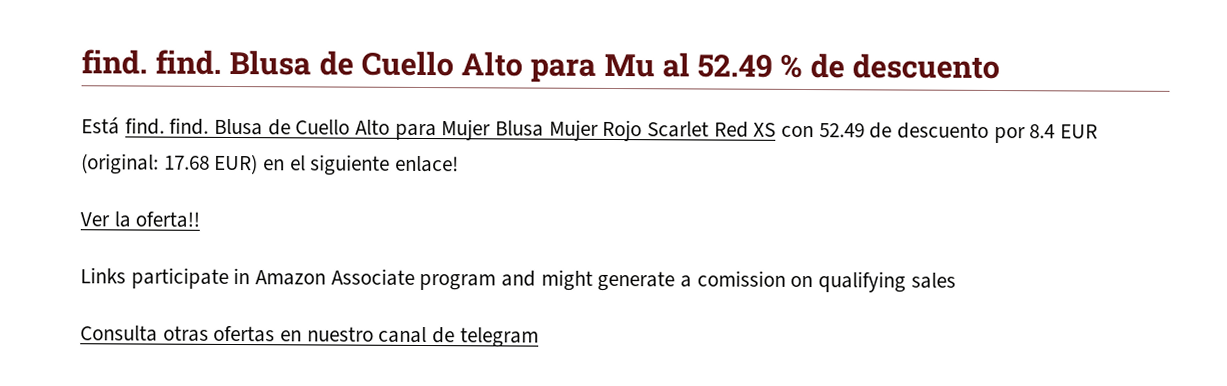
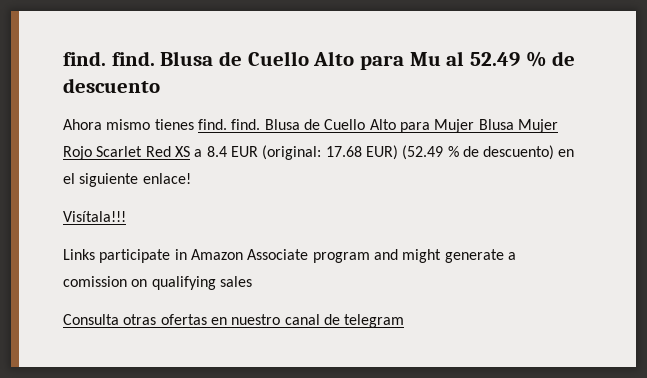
- Está find. find.
+ Ahora mismo tienes find. find.
- Blusa de Cuello Alto para Mujer Blusa Mujer Rojo Scarlet Red XS con 52.49 de descuento por 8.4 EUR (original: 17.68 EUR) en el siguiente enlace!
+ Blusa de Cuello Alto para Mujer Blusa Mujer Rojo Scarlet Red XS a 8.4 EUR (original: 17.68 EUR) (52.49 % de descuento) en el siguiente enlace!
- Ver la oferta!!
+ Visítala!!!

